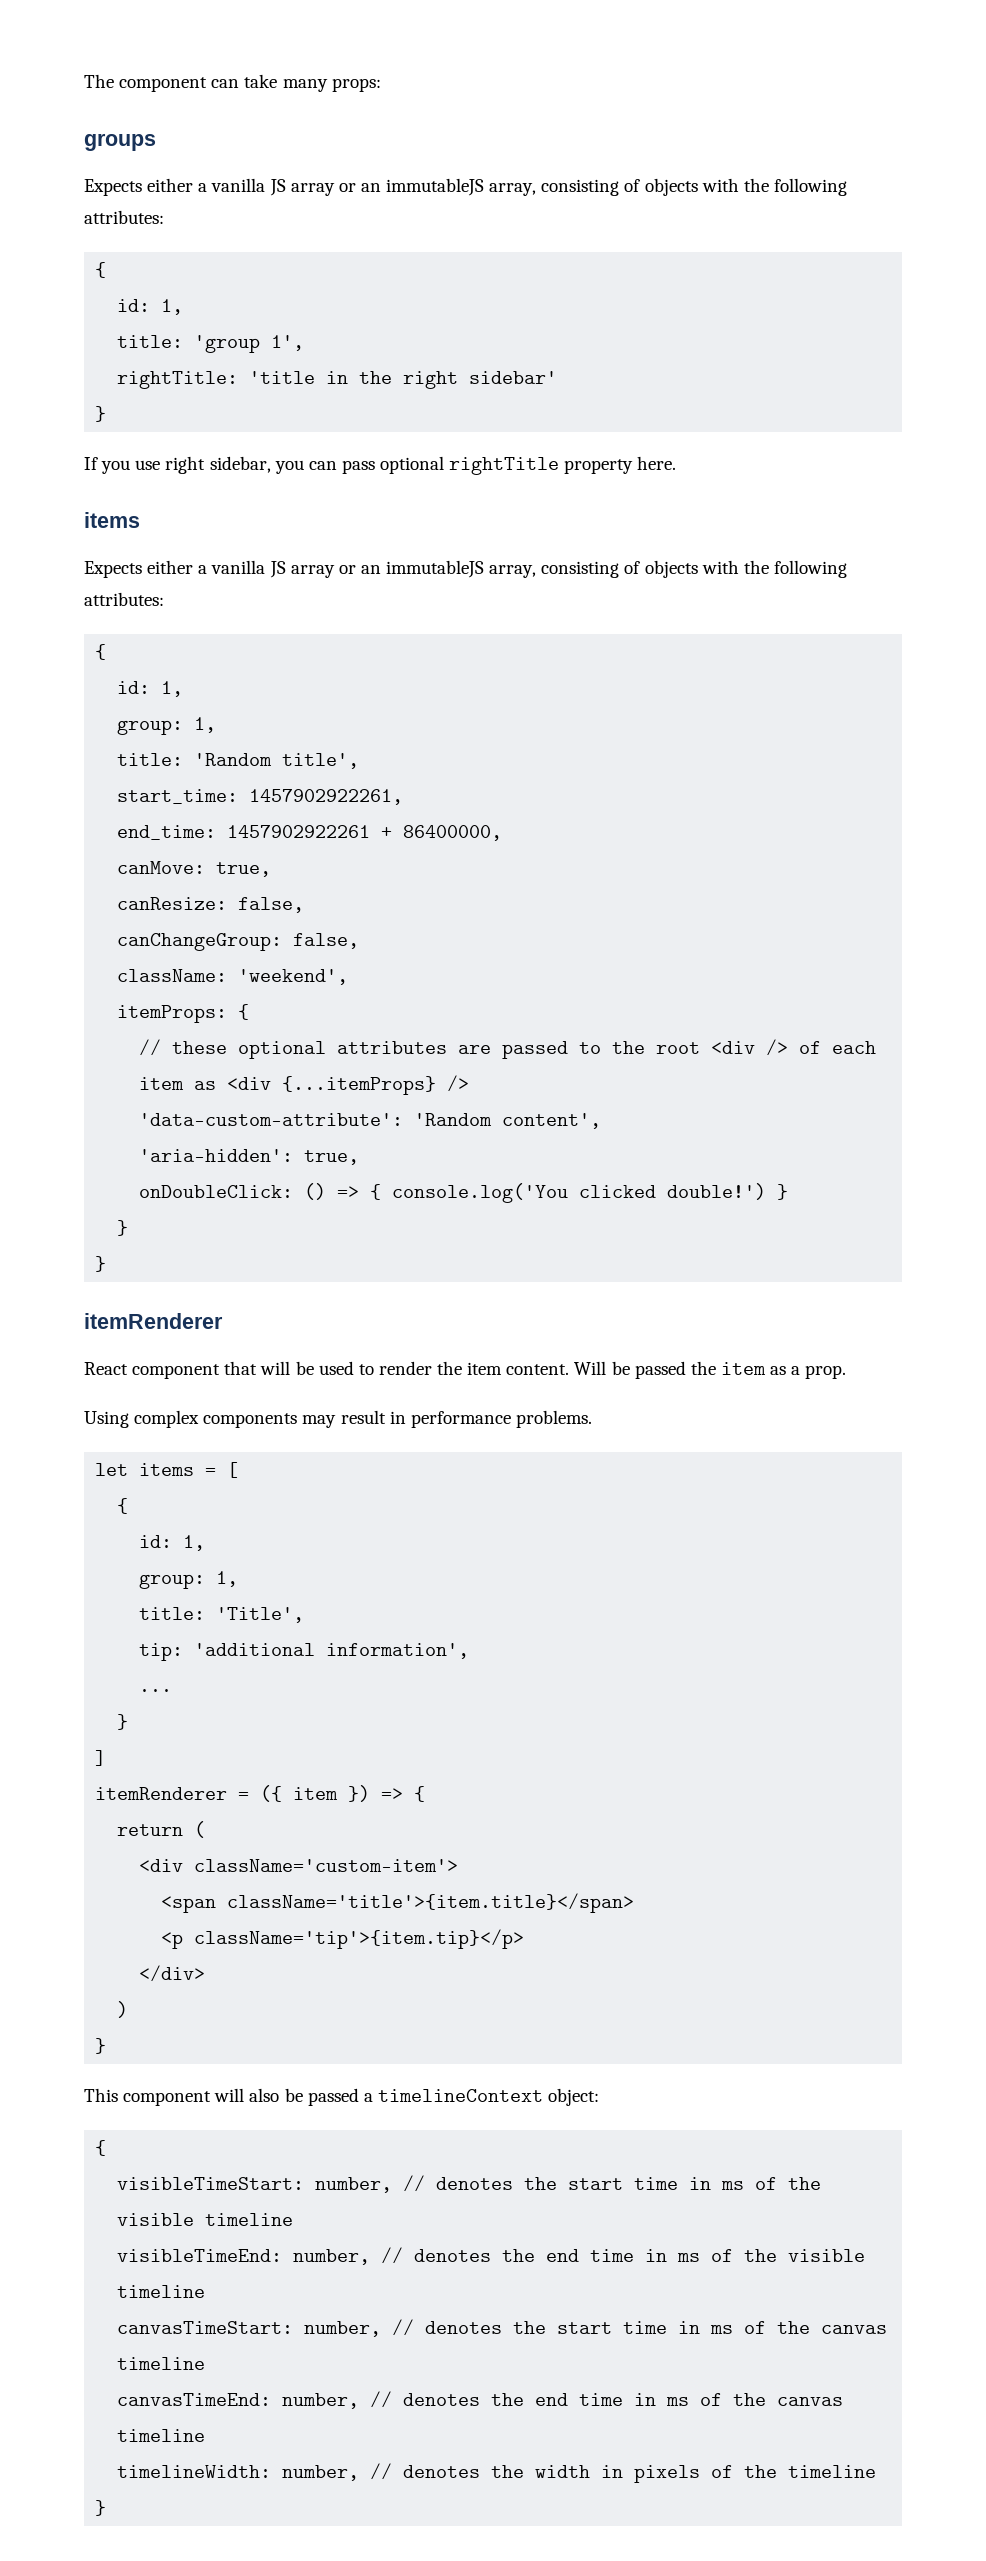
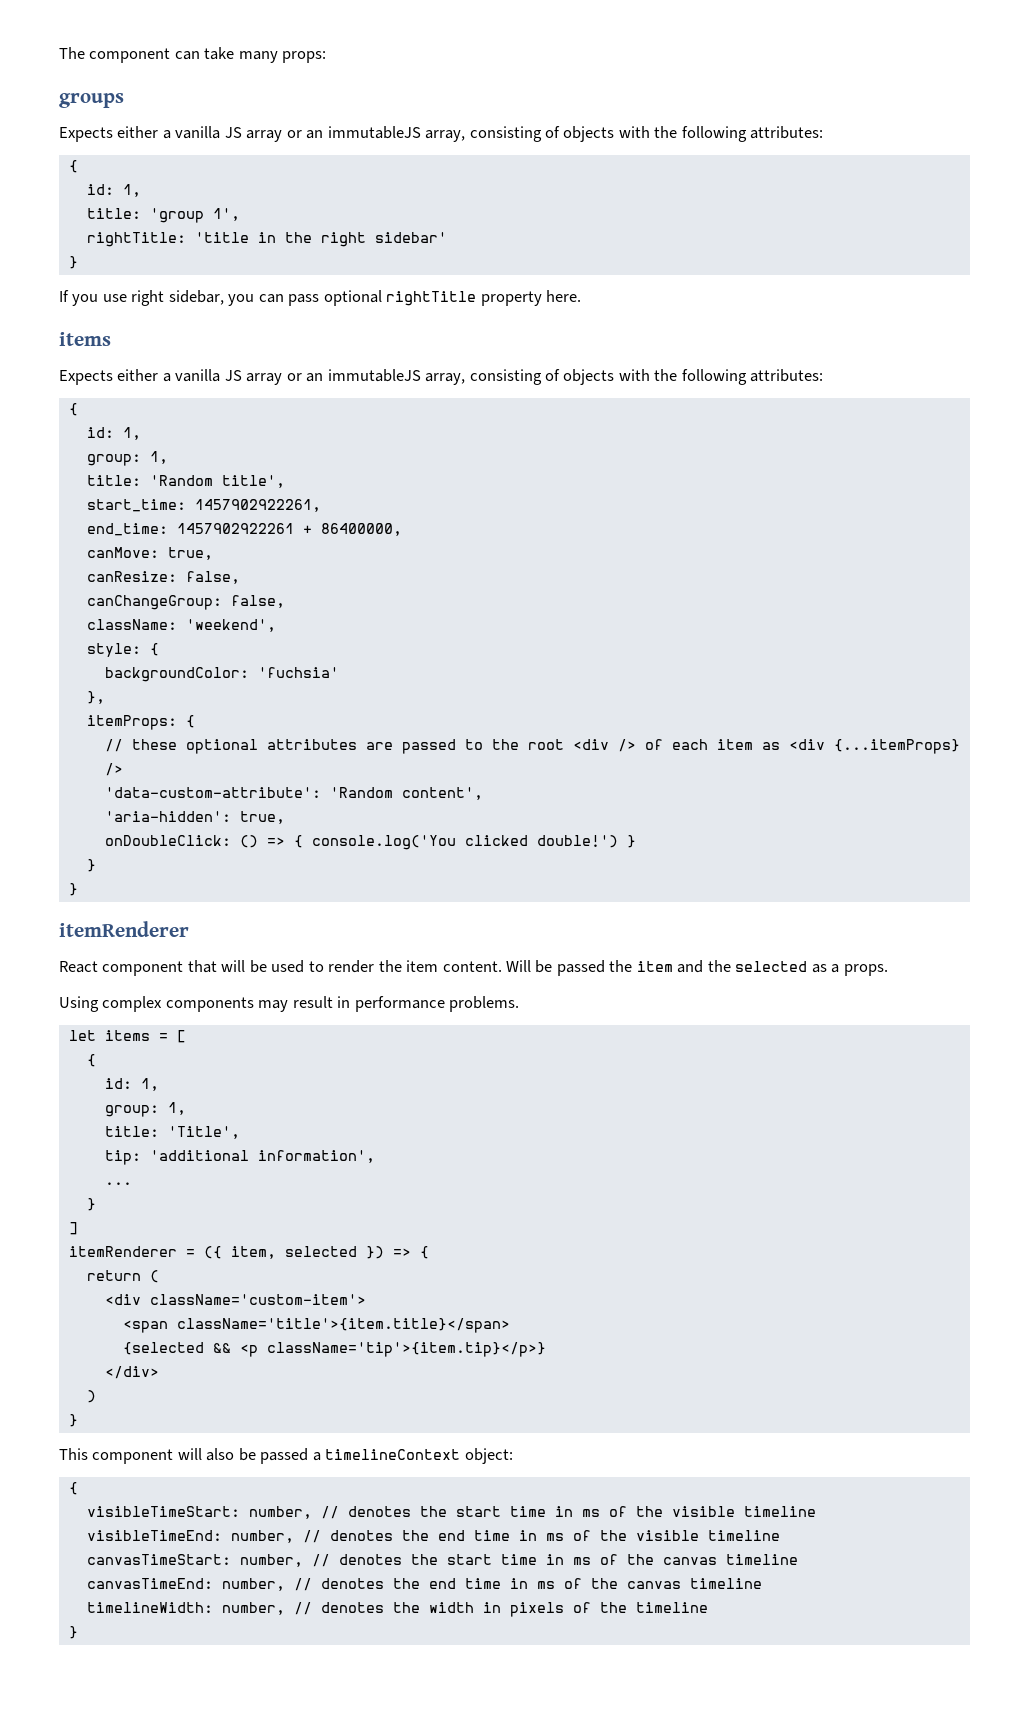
+ style: {
+ backgroundColor: 'fuchsia'
+ },
- Will be passed the item as a prop.
+ Will be passed the item and the selected as a props.
- itemRenderer = ({ item }) => {
+ itemRenderer = ({ item, selected }) => {
- <p className='tip'>{item.tip}</p>
+ {selected && <p className='tip'>{item.tip}</p>}

